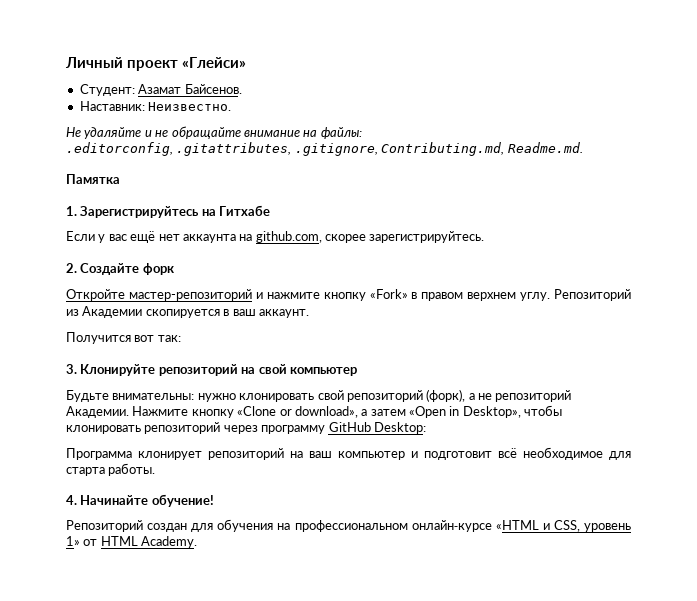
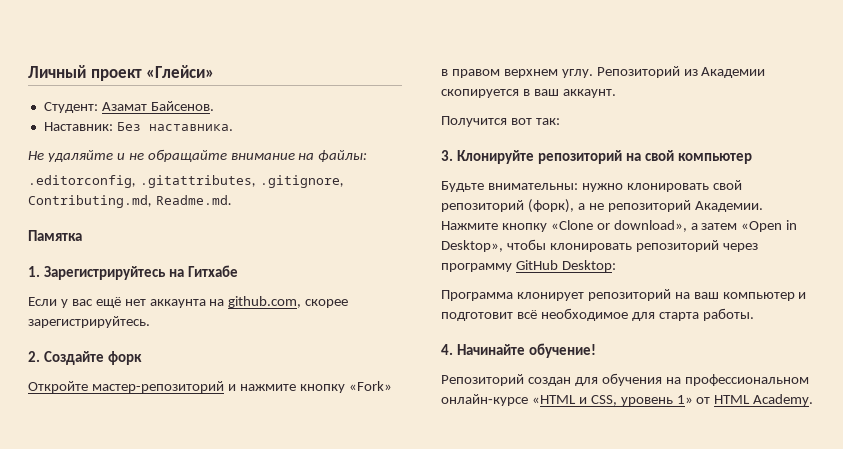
- Наставник: Неизвестно.
+ Наставник: Без наставника.

